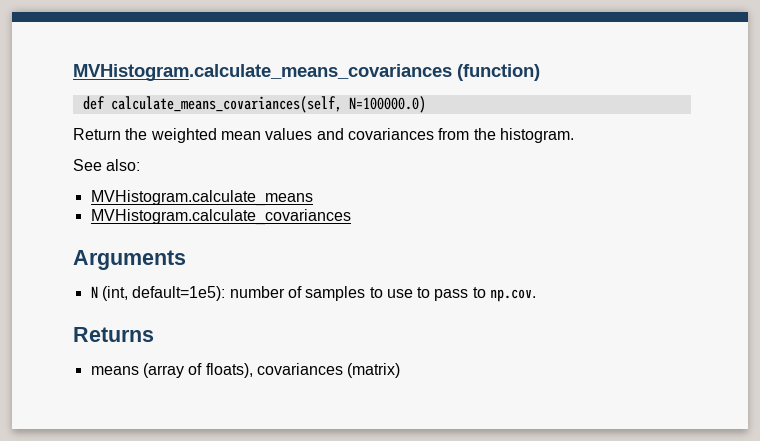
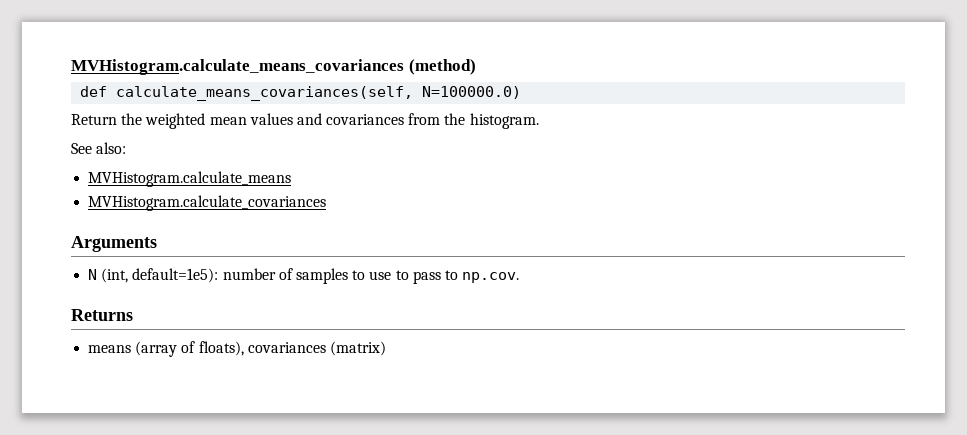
- MVHistogram.calculate_means_covariances (function)
+ MVHistogram.calculate_means_covariances (method)

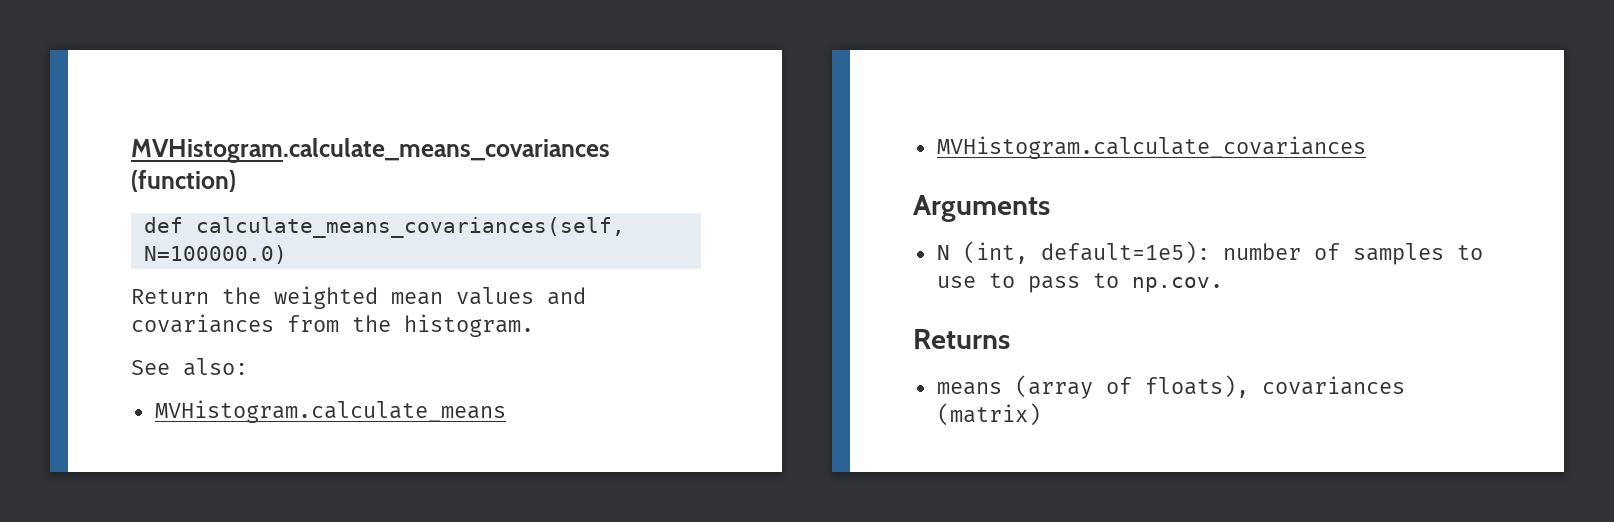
- MVHistogram.calculate_means_covariances (method)
+ MVHistogram.calculate_means_covariances (function)

